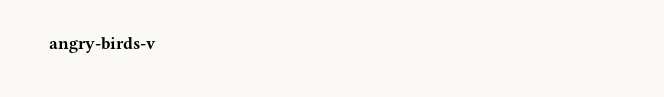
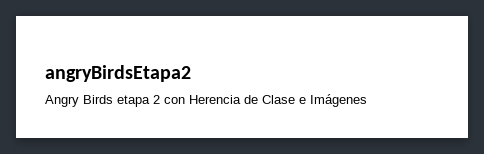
- angry-birds-v
+ angryBirdsEtapa2
+ Angry Birds etapa 2 con Herencia de Clase e Imágenes

